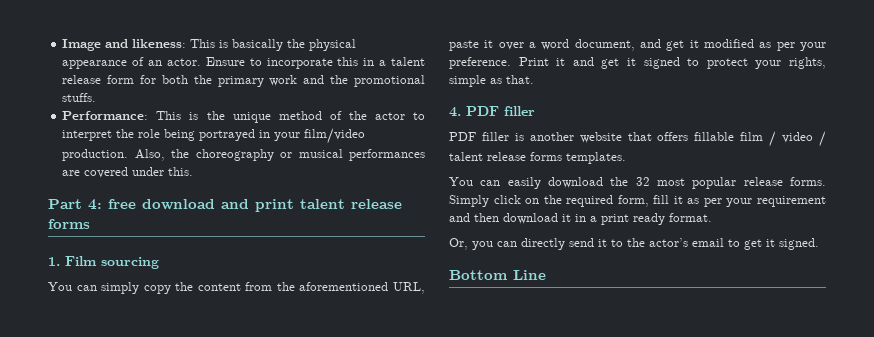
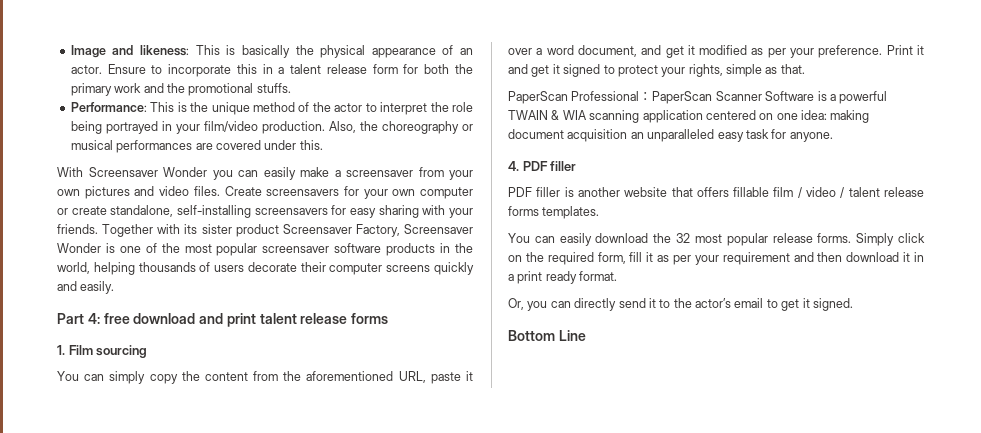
+ With Screensaver Wonder you can easily make a screensaver from your own pictures and video files. Create screensavers for your own computer or create standalone, self-installing screensavers for easy sharing with your friends. Together with its sister product Screensaver Factory, Screensaver Wonder is one of the most popular screensaver software products in the world, helping thousands of users decorate their computer screens quickly and easily.
+ PaperScan Professional：PaperScan Scanner Software is a powerful TWAIN & WIA scanning application centered on one idea: making document acquisition an unparalleled easy task for anyone.

